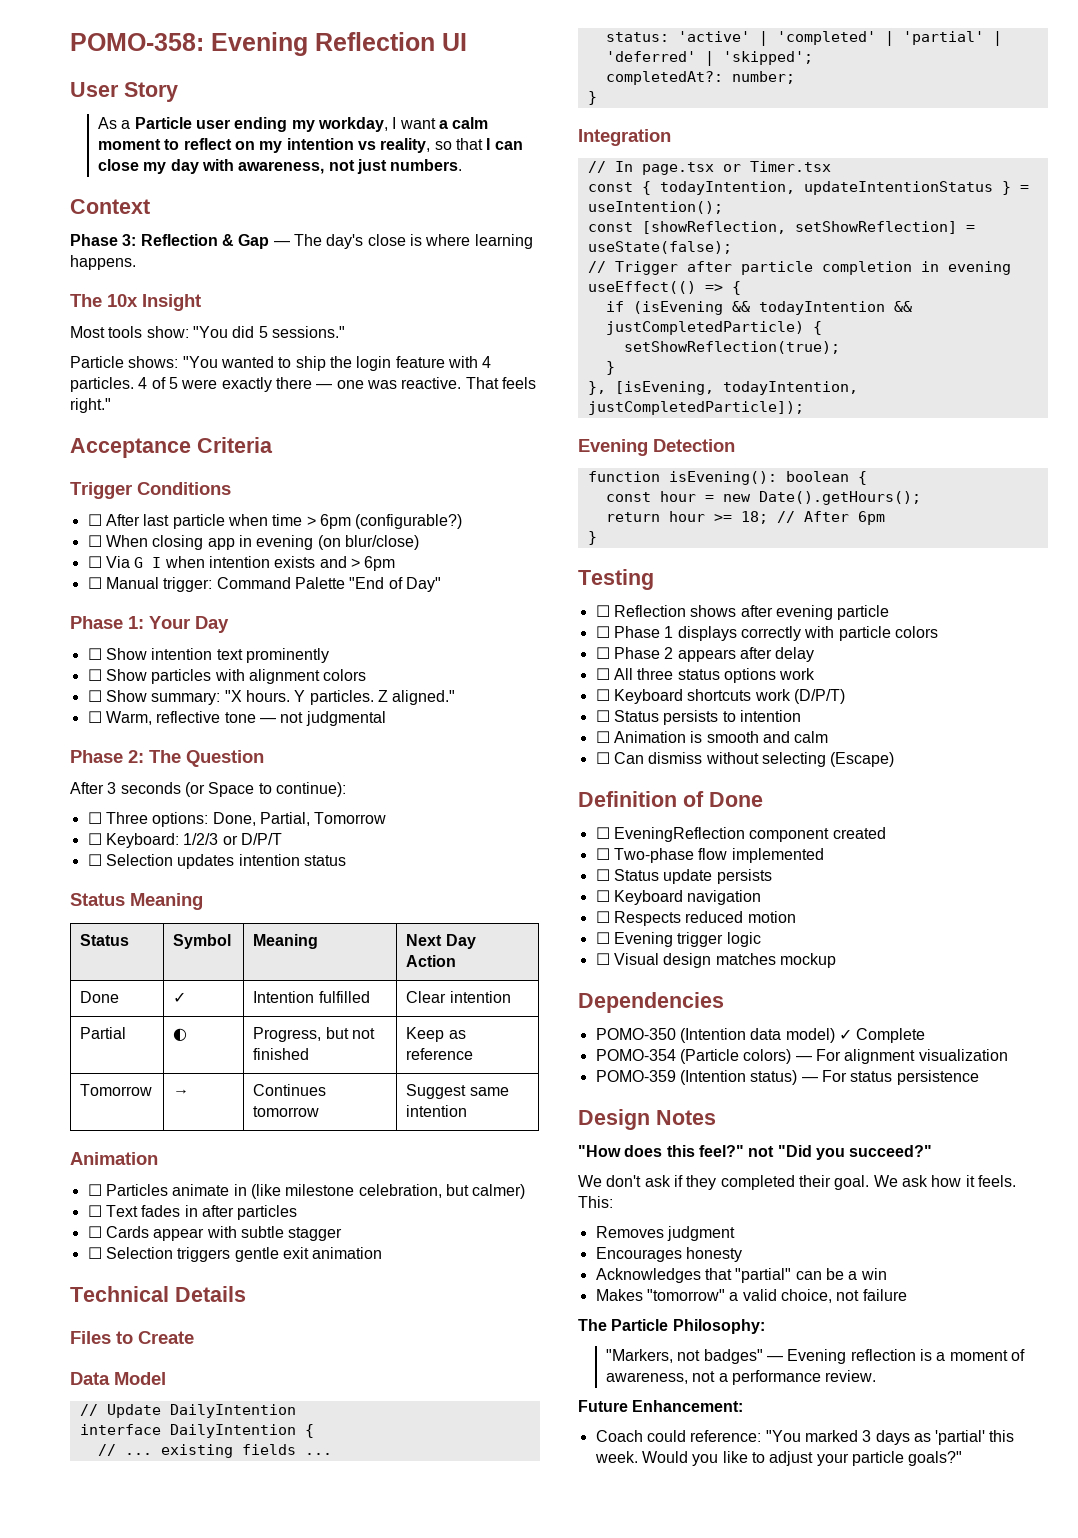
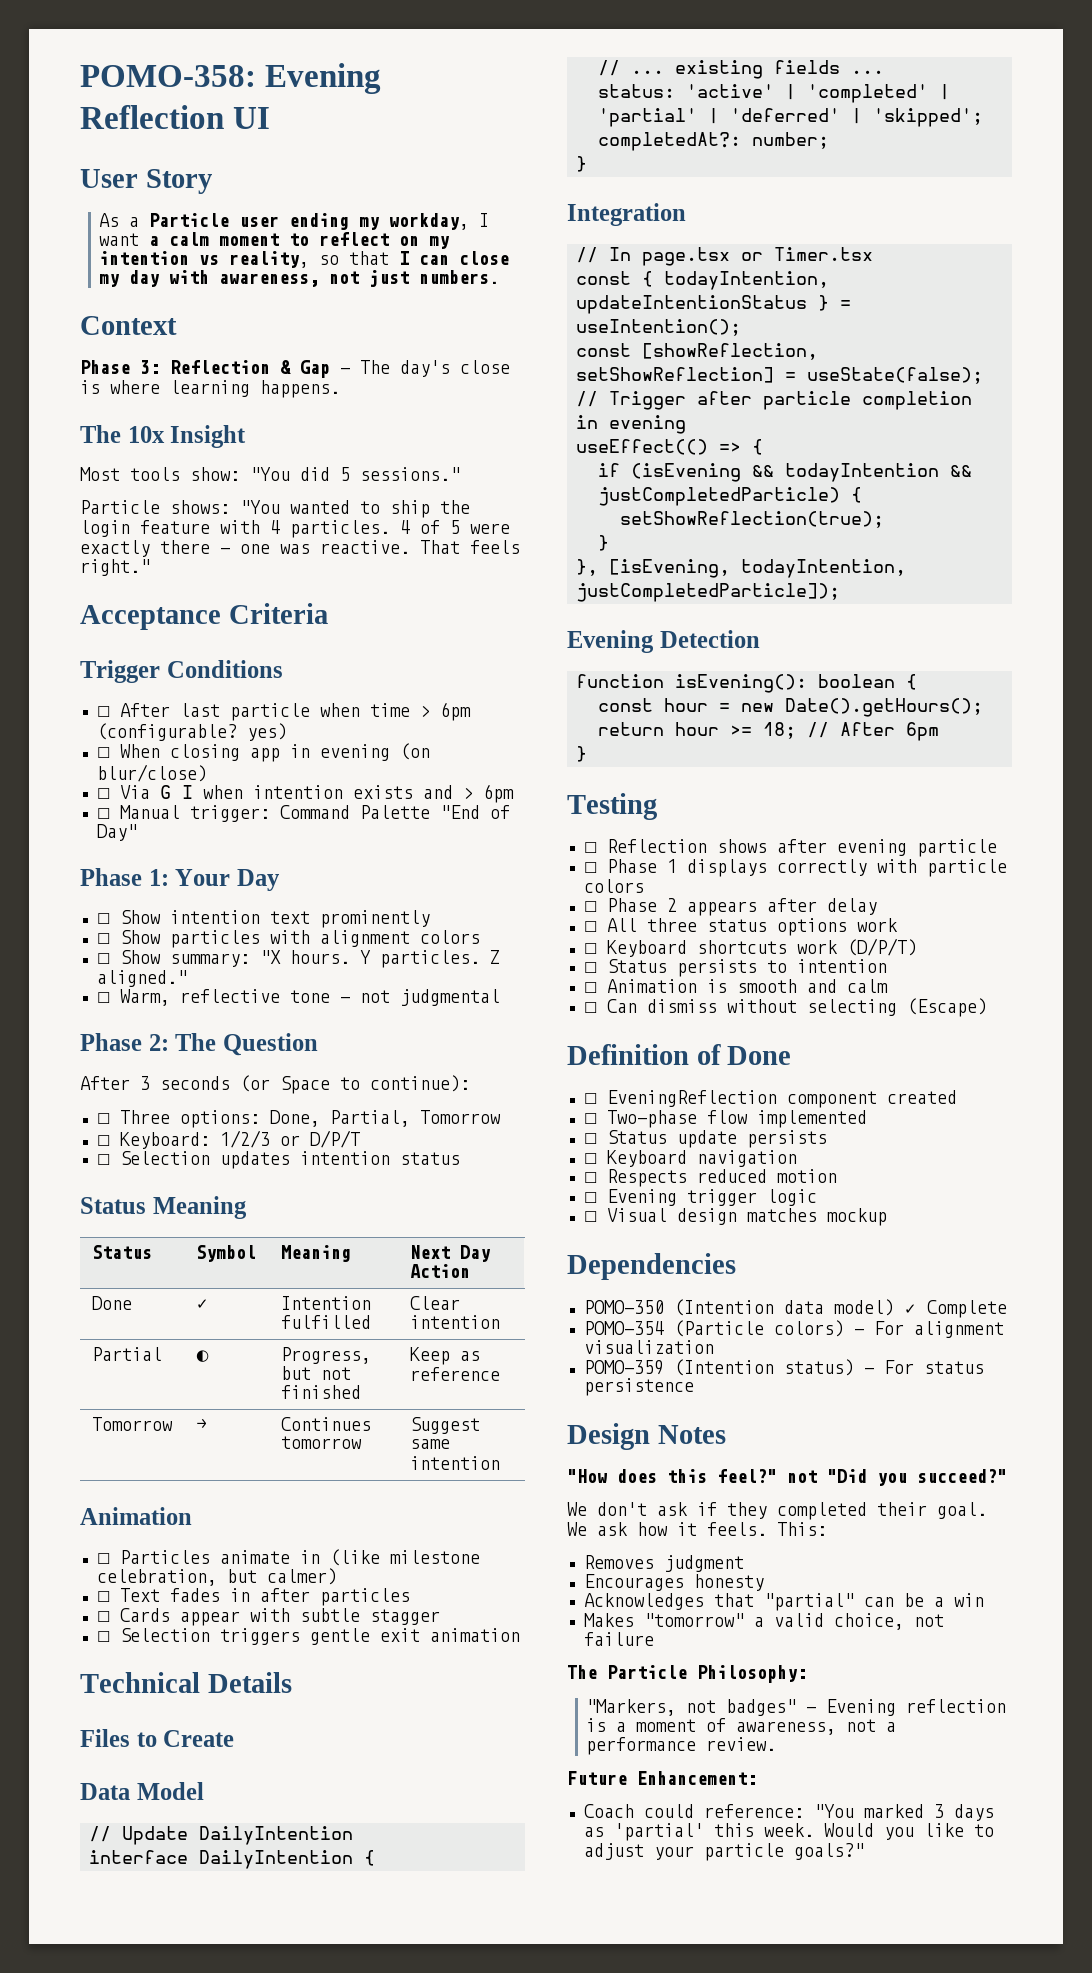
- ☐ After last particle when time > 6pm (configurable?)
+ ☐ After last particle when time > 6pm (configurable? yes)

